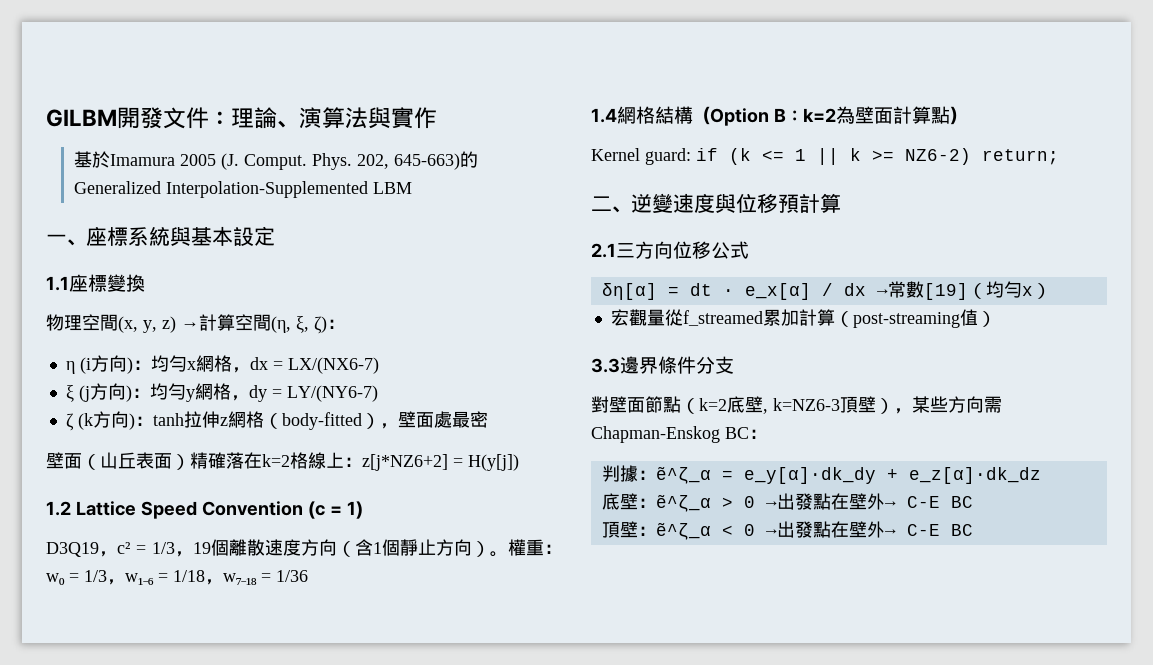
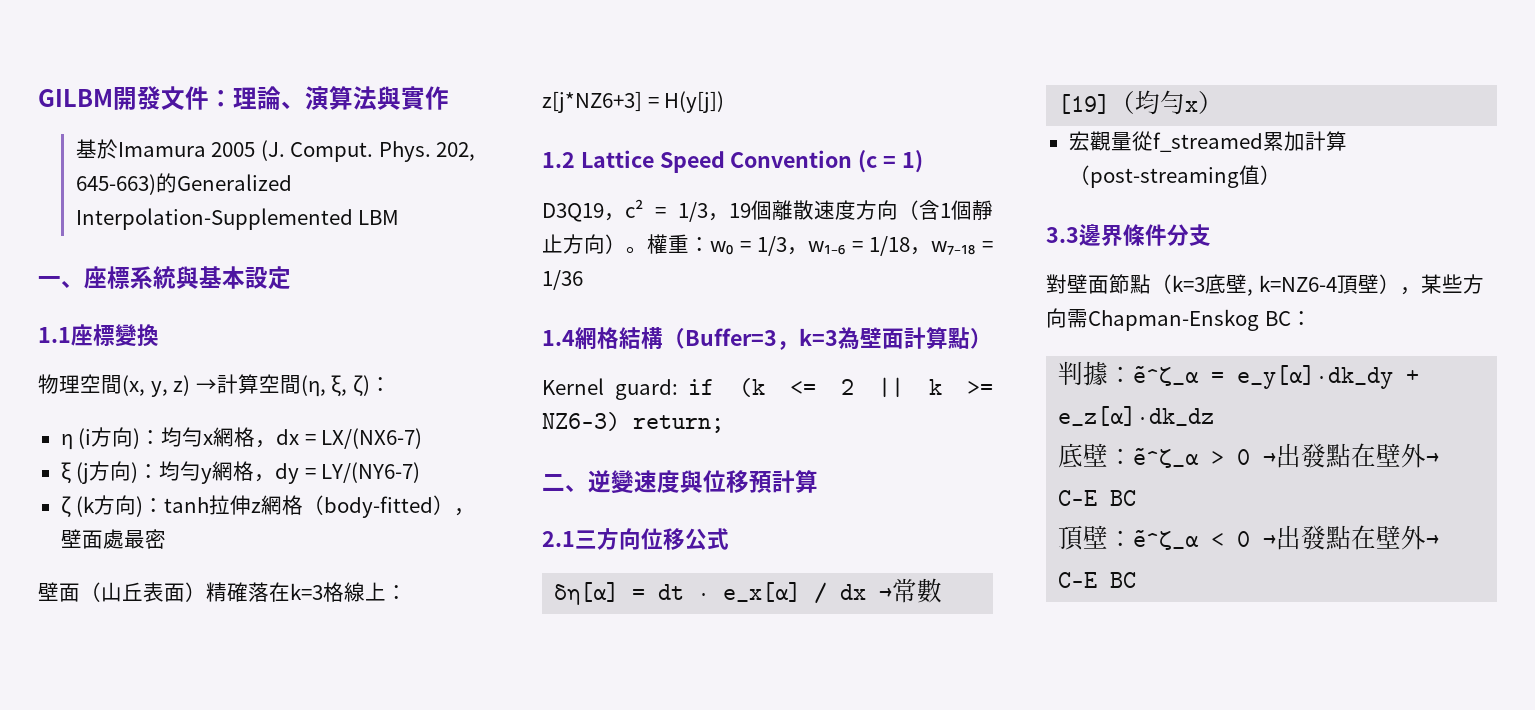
- 壁面（山丘表面）精確落在k=2格線上：z[j*NZ6+2] = H(y[j])
+ 壁面（山丘表面）精確落在k=3格線上：z[j*NZ6+3] = H(y[j])
- 1.4網格結構（Option B：k=2為壁面計算點）
+ 1.4網格結構（Buffer=3，k=3為壁面計算點）
- Kernel guard: if (k <= 1 || k >= NZ6-2) return;
+ Kernel guard: if (k <= 2 || k >= NZ6-3) return;
- 對壁面節點（k=2底壁, k=NZ6-3頂壁），某些方向需Chapman-Enskog BC：
+ 對壁面節點（k=3底壁, k=NZ6-4頂壁），某些方向需Chapman-Enskog BC：

